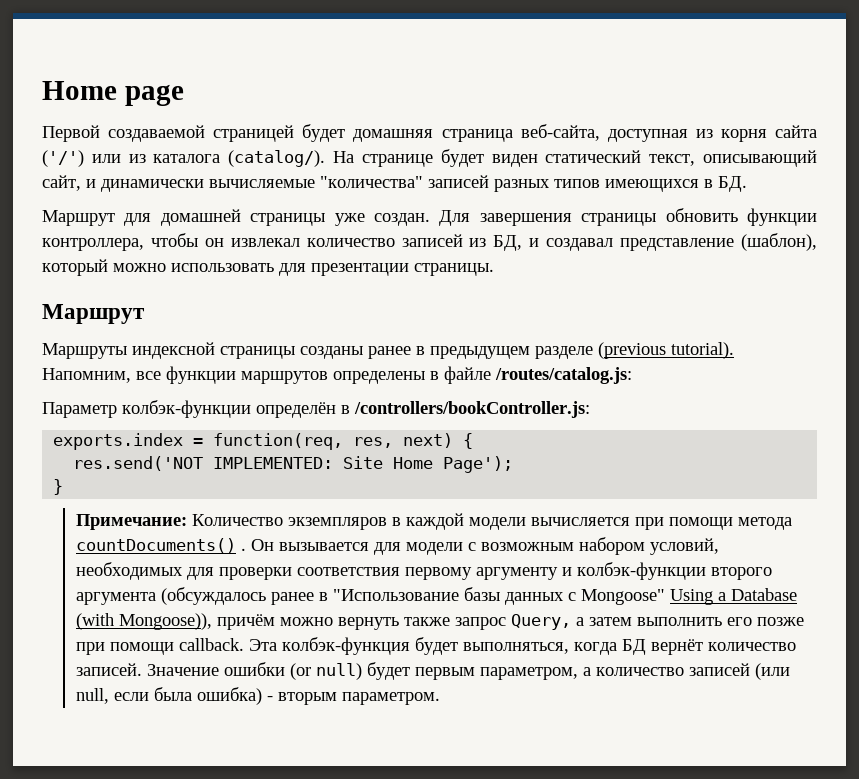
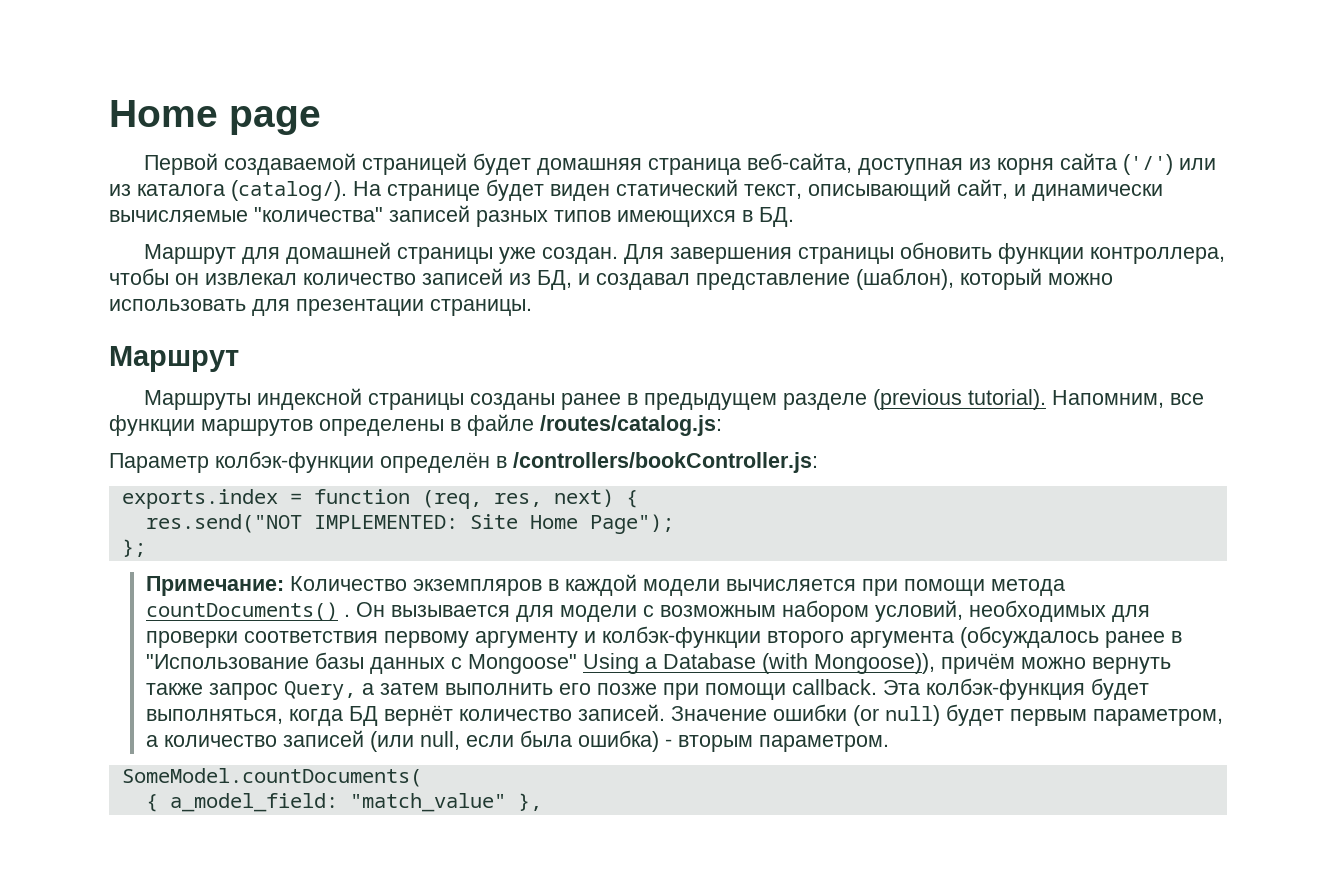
- exports.index = function(req, res, next) {
+ exports.index = function (req, res, next) {
- res.send('NOT IMPLEMENTED: Site Home Page');
- }
+ res.send("NOT IMPLEMENTED: Site Home Page");
+ };
+ SomeModel.countDocuments(
+ { a_model_field: "match_value" },

